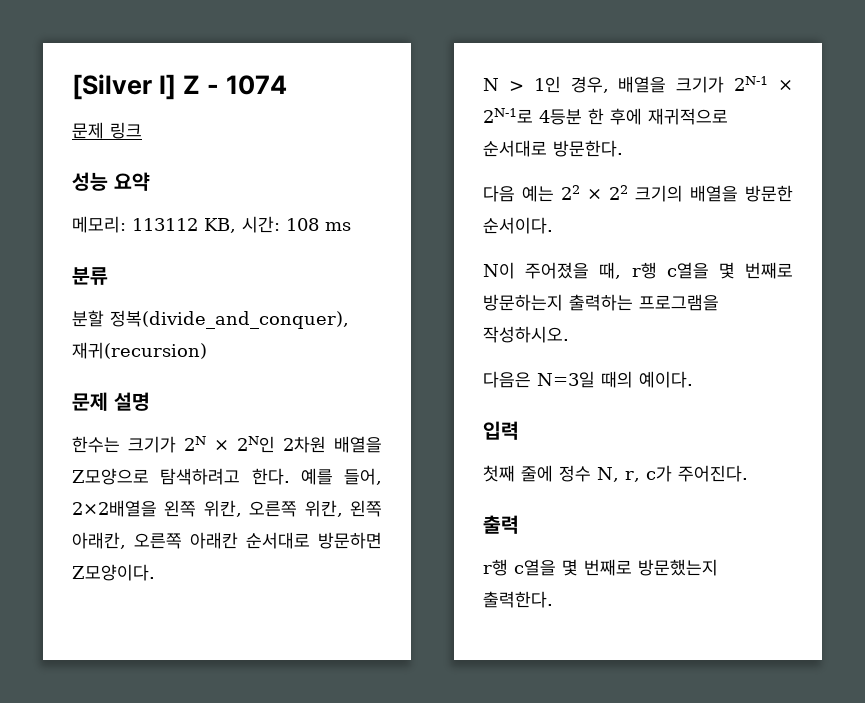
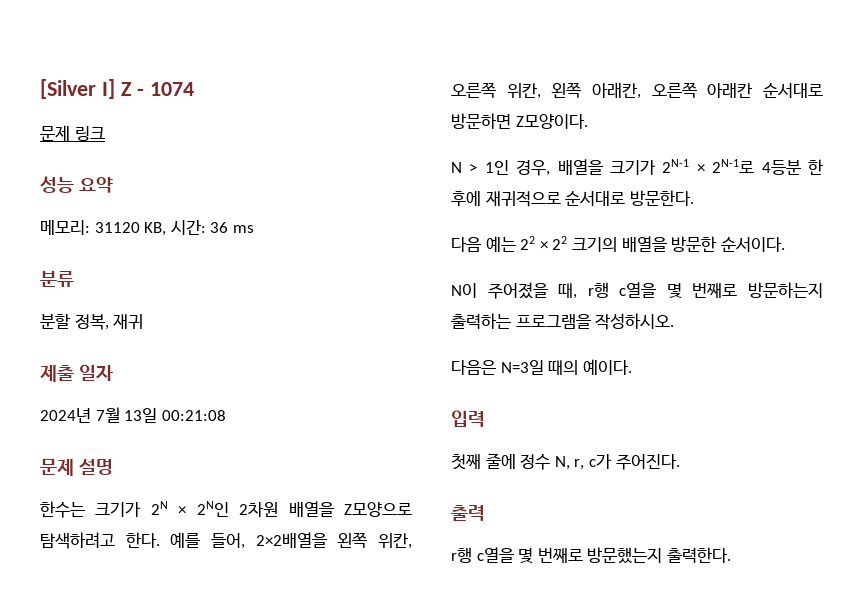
- 메모리: 113112 KB, 시간: 108 ms
+ 메모리: 31120 KB, 시간: 36 ms
- 분할 정복(divide_and_conquer), 재귀(recursion)
+ 분할 정복, 재귀
+ 제출 일자
+ 2024년 7월 13일 00:21:08

